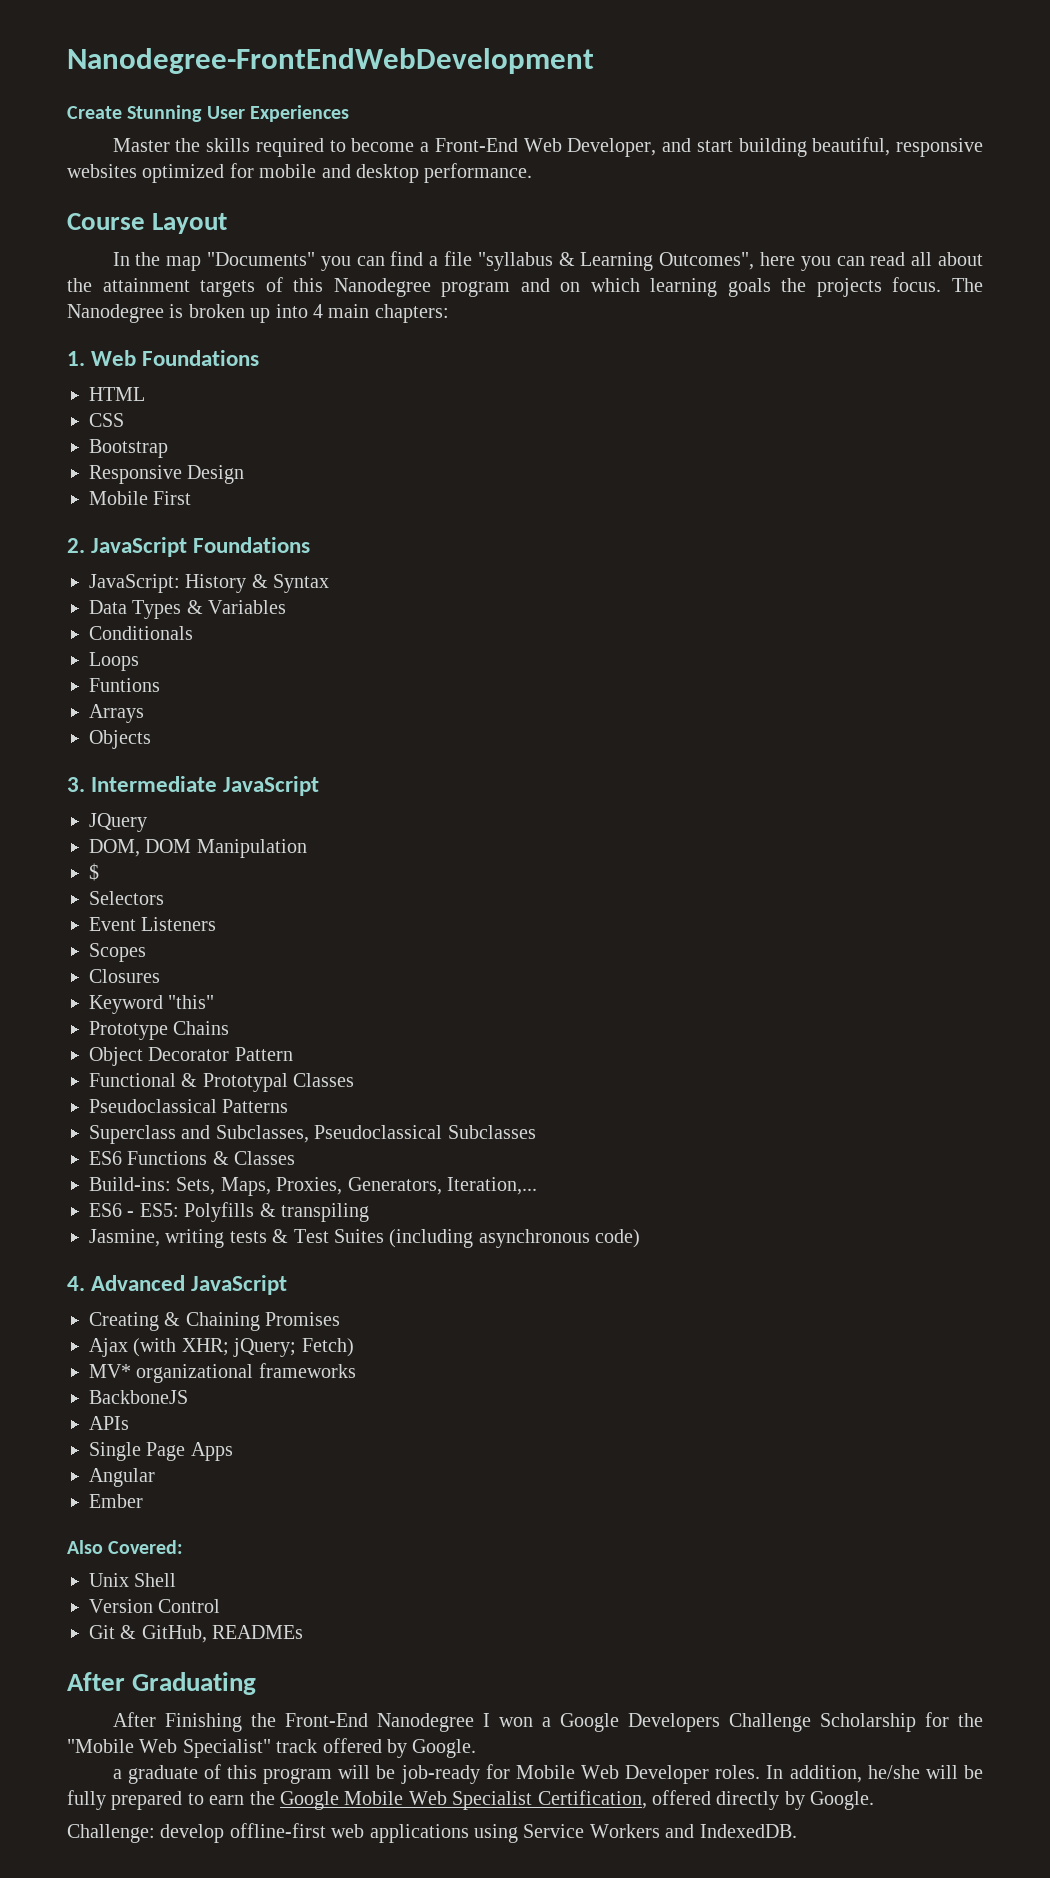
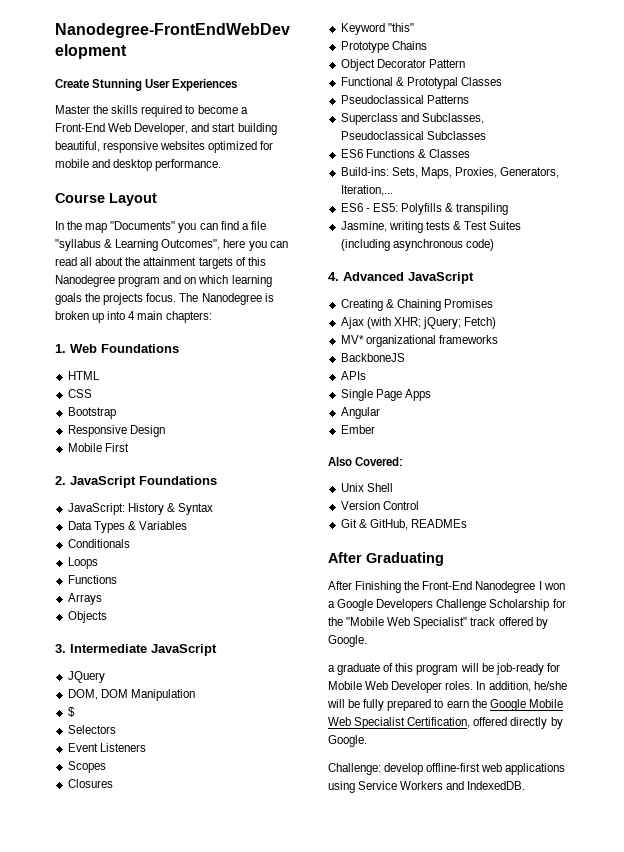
  Loops
- Funtions
+ Functions

